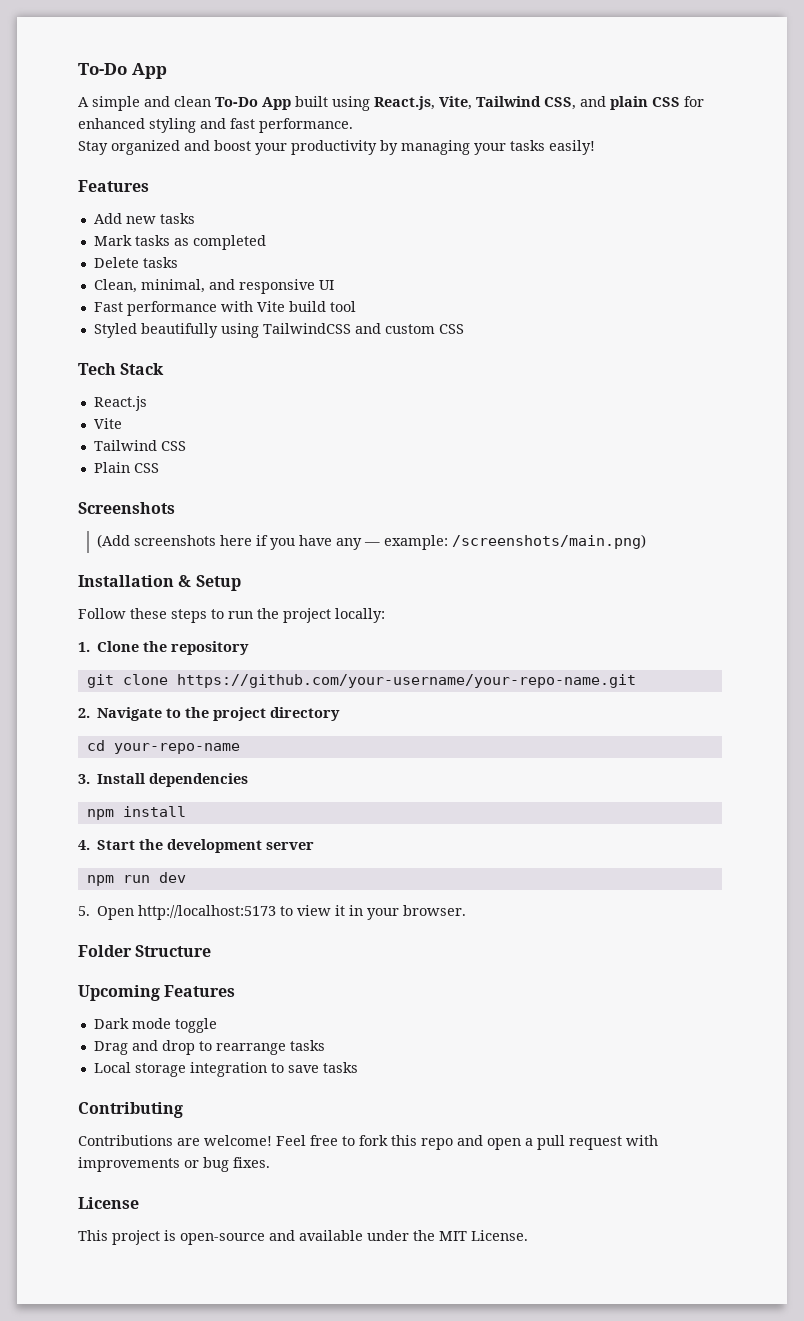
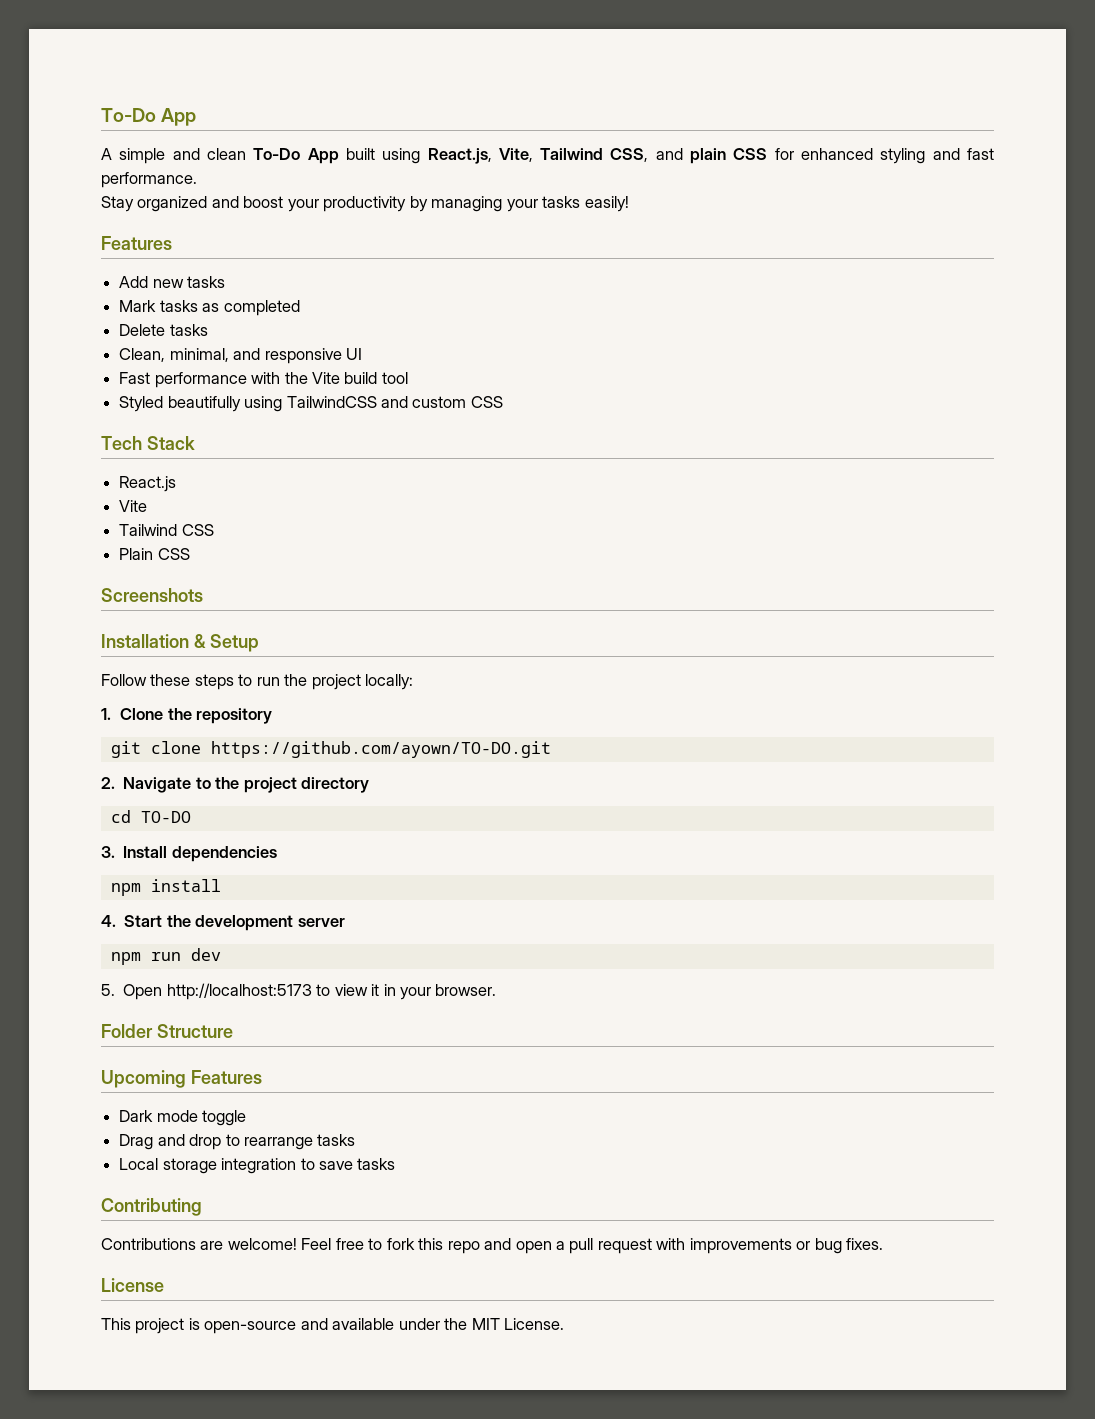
- Fast performance with Vite build tool
+ Fast performance with the Vite build tool
- (Add screenshots here if you have any — example: /screenshots/main.png)
- git clone https://github.com/your-username/your-repo-name.git
+ git clone https://github.com/ayown/TO-DO.git
- cd your-repo-name
+ cd TO-DO

